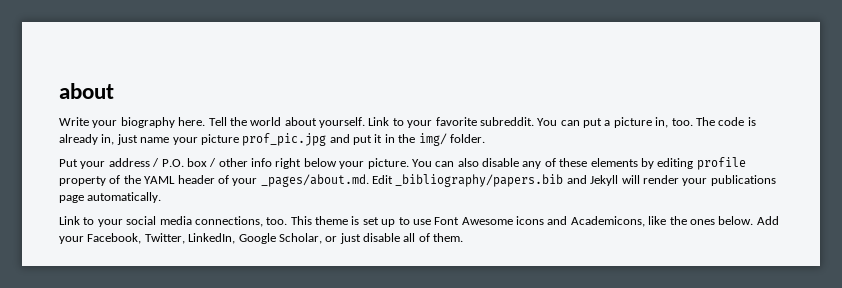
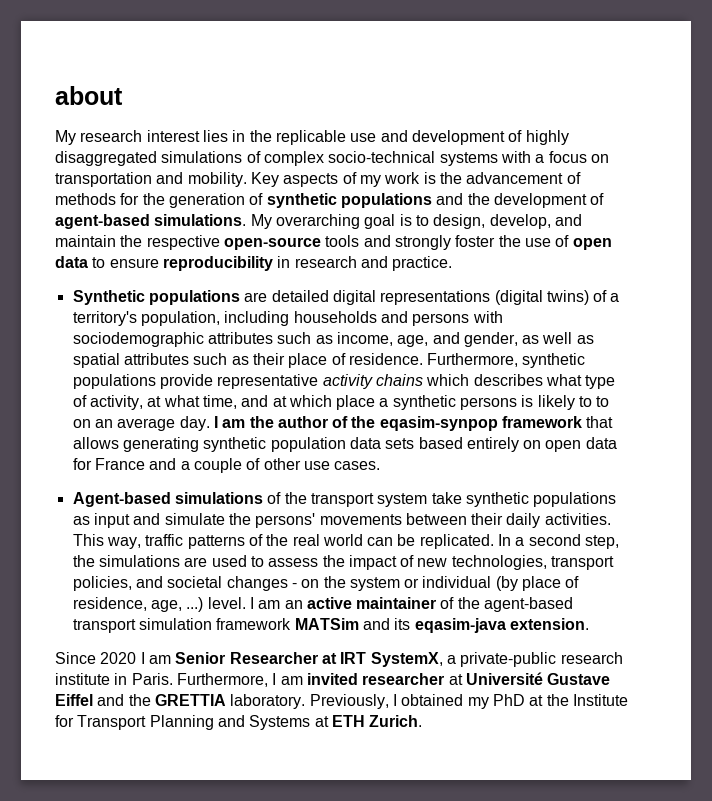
- Write your biography here. Tell the world about yourself. Link to your favorite subreddit. You can put a picture in, too. The code is already in, just name your picture prof_pic.jpg and put it in the img/ folder.
- Put your address / P.O. box / other info right below your picture. You can also disable any of these elements by editing profile property of the YAML header of your _pages/about.md. Edit _bibliography/papers.bib and Jekyll will render your publications page automatically.
- Link to your social media connections, too. This theme is set up to use Font Awesome icons and Academicons, like the ones below. Add your Facebook, Twitter, LinkedIn, Google Scholar, or just disable all of them.
+ My research interest lies in the replicable use and development of highly disaggregated simulations of complex socio-technical systems with a focus on transportation and mobility. Key aspects of my work is the advancement of methods for the generation of synthetic populations and the development of agent-based simulations. My overarching goal is to design, develop, and maintain the respective open-source tools and strongly foster the use of open data to ensure reproducibility in research and practice.
+ Synthetic populations are detailed digital representations (digital twins) of a territory's population, including households and persons with sociodemographic attributes such as income, age, and gender, as well as spatial attributes such as their place of residence. Furthermore, synthetic populations provide representative activity chains which describes what type of activity, at what time, and at which place a synthetic persons is likely to to on an average day. I am the author of the eqasim-synpop framework that allows generating synthetic population data sets based entirely on open data for France and a couple of other use cases.
+ Agent-based simulations of the transport system take synthetic populations as input and simulate the persons' movements between their daily activities. This way, traffic patterns of the real world can be replicated. In a second step, the simulations are used to assess the impact of new technologies, transport policies, and societal changes - on the system or individual (by place of residence, age, ...) level. I am an active maintainer of the agent-based transport simulation framework MATSim and its eqasim-java extension.
+ Since 2020 I am Senior Researcher at IRT SystemX, a private-public research institute in Paris. Furthermore, I am invited researcher at Université Gustave Eiffel and the GRETTIA laboratory. Previously, I obtained my PhD at the Institute for Transport Planning and Systems at ETH Zurich.

